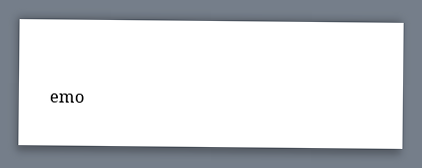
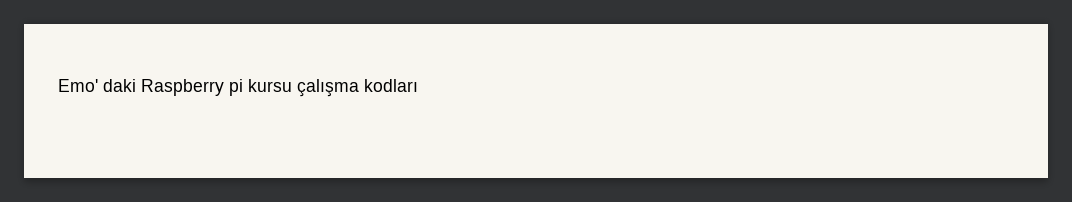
- emo
+ Emo' daki Raspberry pi kursu çalışma kodları

